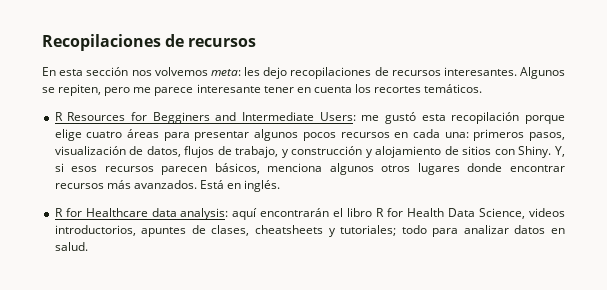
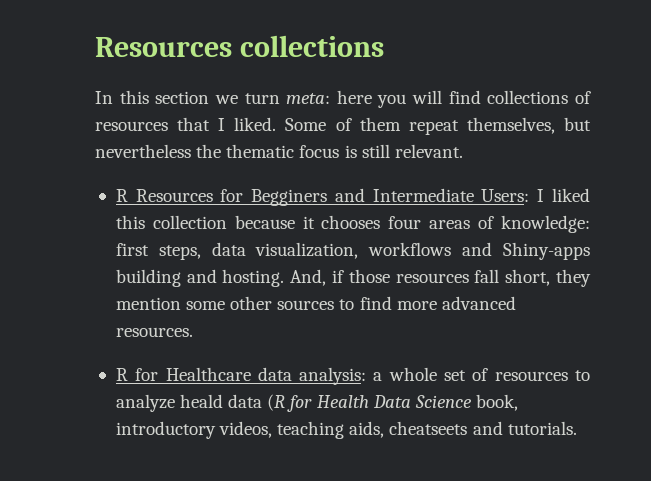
- Recopilaciones de recursos
- En esta sección nos volvemos meta: les dejo recopilaciones de recursos interesantes. Algunos se repiten, pero me parece interesante tener en cuenta los recortes temáticos.
+ Resources collections
+ In this section we turn meta: here you will find collections of resources that I liked. Some of them repeat themselves, but nevertheless the thematic focus is still relevant.
- R Resources for Begginers and Intermediate Users: me gustó esta recopilación porque elige cuatro áreas para presentar algunos pocos recursos en cada una: primeros pasos, visualización de datos, flujos de trabajo, y construcción y alojamiento de sitios con Shiny. Y, si esos recursos parecen básicos, menciona algunos otros lugares donde encontrar recursos más avanzados. Está en inglés.
+ R Resources for Begginers and Intermediate Users: I liked this collection because it chooses four areas of knowledge: first steps, data visualization, workflows and Shiny-apps building and hosting. And, if those resources fall short, they mention some other sources to find more advanced resources.
- R for Healthcare data analysis: aquí encontrarán el libro R for Health Data Science, videos introductorios, apuntes de clases, cheatsheets y tutoriales; todo para analizar datos en salud.
+ R for Healthcare data analysis: a whole set of resources to analyze heald data (R for Health Data Science book, introductory videos, teaching aids, cheatseets and tutorials.

